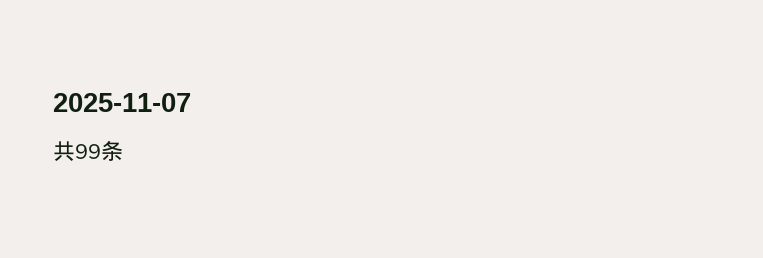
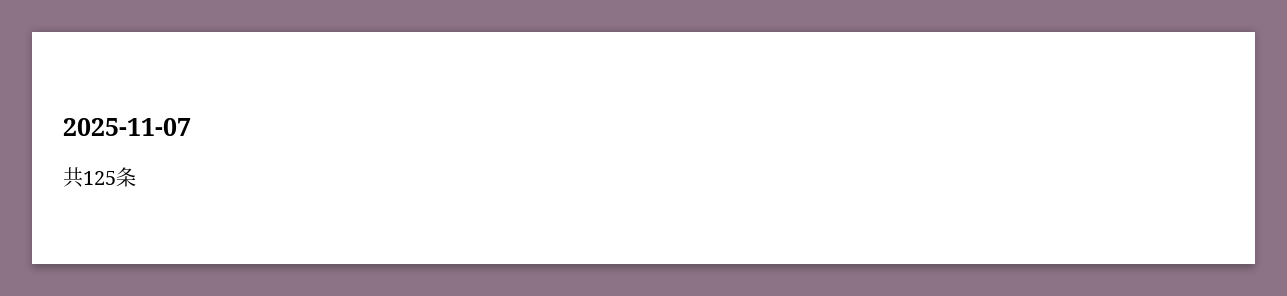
- 共99条
+ 共125条

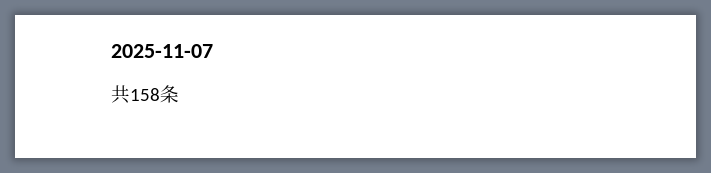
- 共125条
+ 共158条

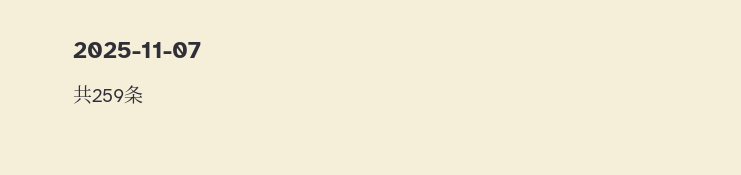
- 共158条
+ 共259条

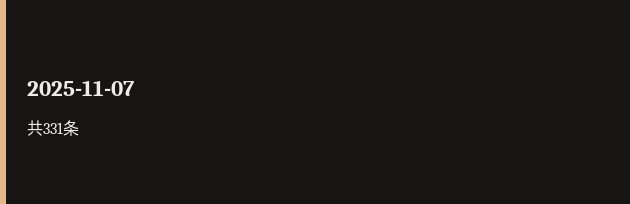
- 共259条
+ 共331条

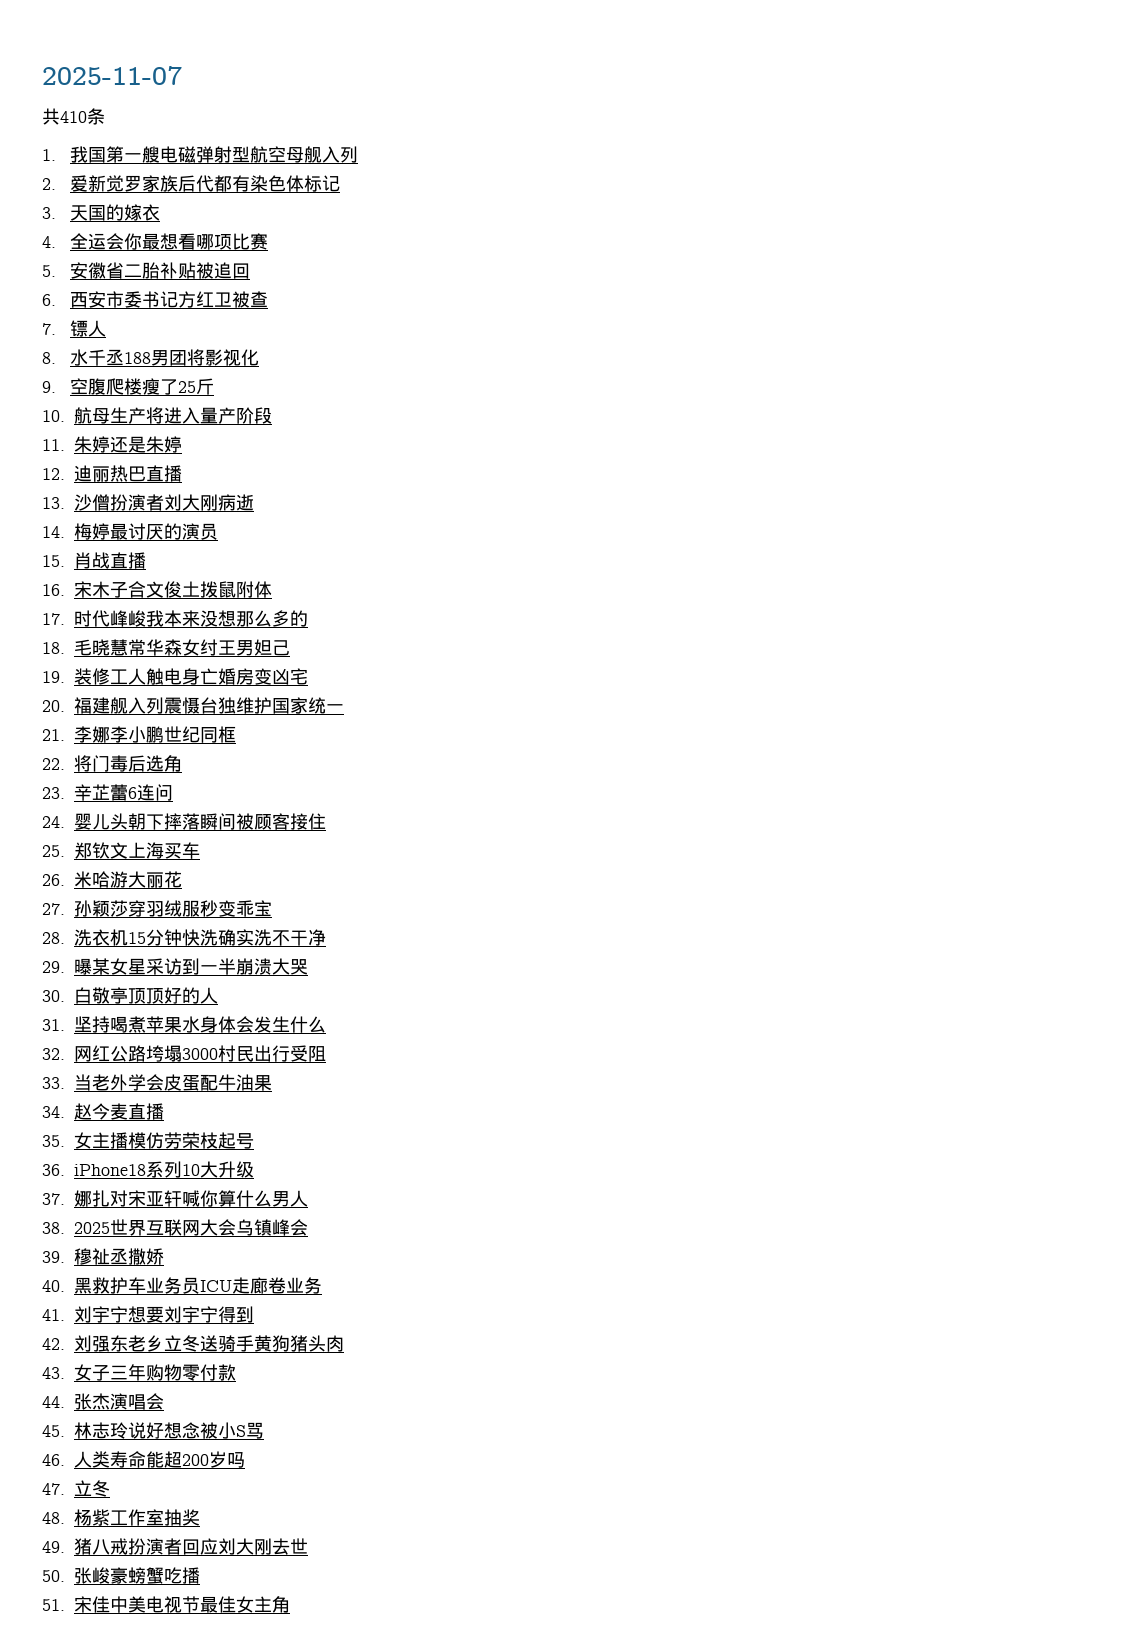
- 共331条
+ 共410条
+ 1.我国第一艘电磁弹射型航空母舰入列
+ 2.爱新觉罗家族后代都有染色体标记
+ 3.天国的嫁衣
+ 4.全运会你最想看哪项比赛
+ 5.安徽省二胎补贴被追回
+ 6.西安市委书记方红卫被查
+ 7.镖人
+ 8.水千丞188男团将影视化
+ 9.空腹爬楼瘦了25斤
+ 10.航母生产将进入量产阶段
+ 11.朱婷还是朱婷
+ 12.迪丽热巴直播
+ 13.沙僧扮演者刘大刚病逝
+ 14.梅婷最讨厌的演员
+ 15.肖战直播
+ 16.宋木子合文俊土拨鼠附体
+ 17.时代峰峻我本来没想那么多的
+ 18.毛晓慧常华森女纣王男妲己
+ 19.装修工人触电身亡婚房变凶宅
+ 20.福建舰入列震慑台独维护国家统一
+ 21.李娜李小鹏世纪同框
+ 22.将门毒后选角
+ 23.辛芷蕾6连问
+ 24.婴儿头朝下摔落瞬间被顾客接住
+ 25.郑钦文上海买车
+ 26.米哈游大丽花
+ 27.孙颖莎穿羽绒服秒变乖宝
+ 28.洗衣机15分钟快洗确实洗不干净
+ 29.曝某女星采访到一半崩溃大哭
+ 30.白敬亭顶顶好的人
+ 31.坚持喝煮苹果水身体会发生什么
+ 32.网红公路垮塌3000村民出行受阻
+ 33.当老外学会皮蛋配牛油果
+ 34.赵今麦直播
+ 35.女主播模仿劳荣枝起号
+ 36. iPhone18系列10大升级
+ 37.娜扎对宋亚轩喊你算什么男人
+ 38. 2025世界互联网大会乌镇峰会
+ 39.穆祉丞撒娇
+ 40.黑救护车业务员ICU走廊卷业务
+ 41.刘宇宁想要刘宇宁得到
+ 42.刘强东老乡立冬送骑手黄狗猪头肉
+ 43.女子三年购物零付款
+ 44.张杰演唱会
+ 45.林志玲说好想念被小S骂
+ 46.人类寿命能超200岁吗
+ 47.立冬
+ 48.杨紫工作室抽奖
+ 49.猪八戒扮演者回应刘大刚去世
+ 50.张峻豪螃蟹吃播
+ 51.宋佳中美电视节最佳女主角

